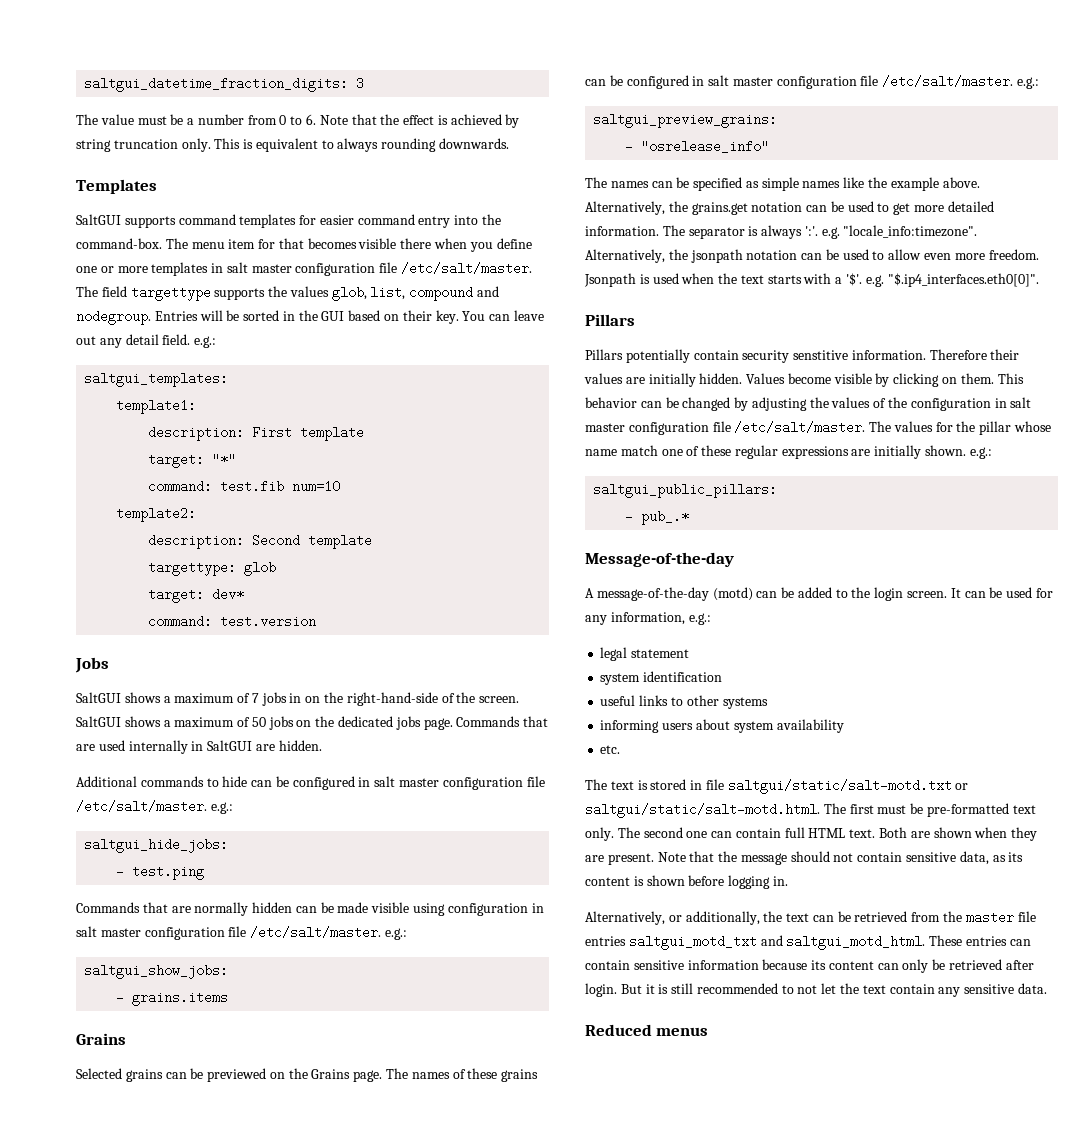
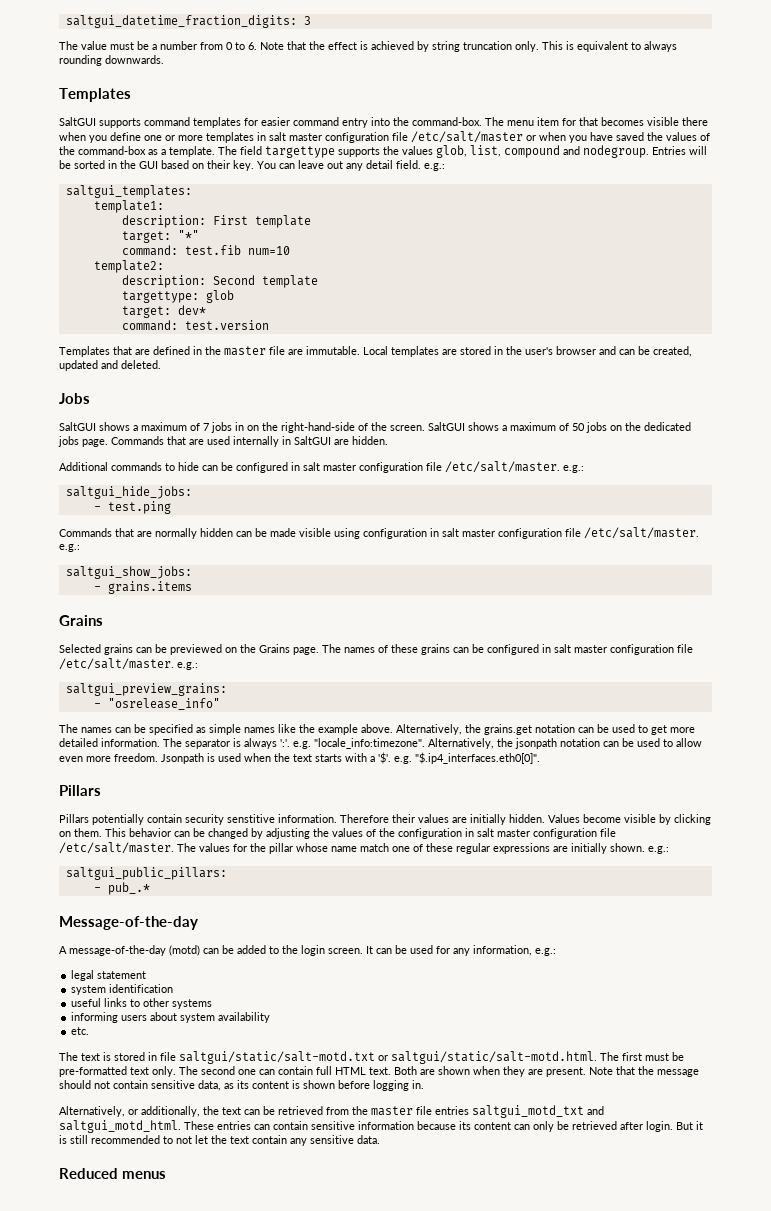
- The menu item for that becomes visible there when you define one or more templates in salt master configuration file /etc/salt/master.
+ The menu item for that becomes visible there when you define one or more templates in salt master configuration file /etc/salt/master or when you have saved the values of the command-box as a template.
+ Templates that are defined in the master file are immutable. Local templates are stored in the user's browser and can be created, updated and deleted.

